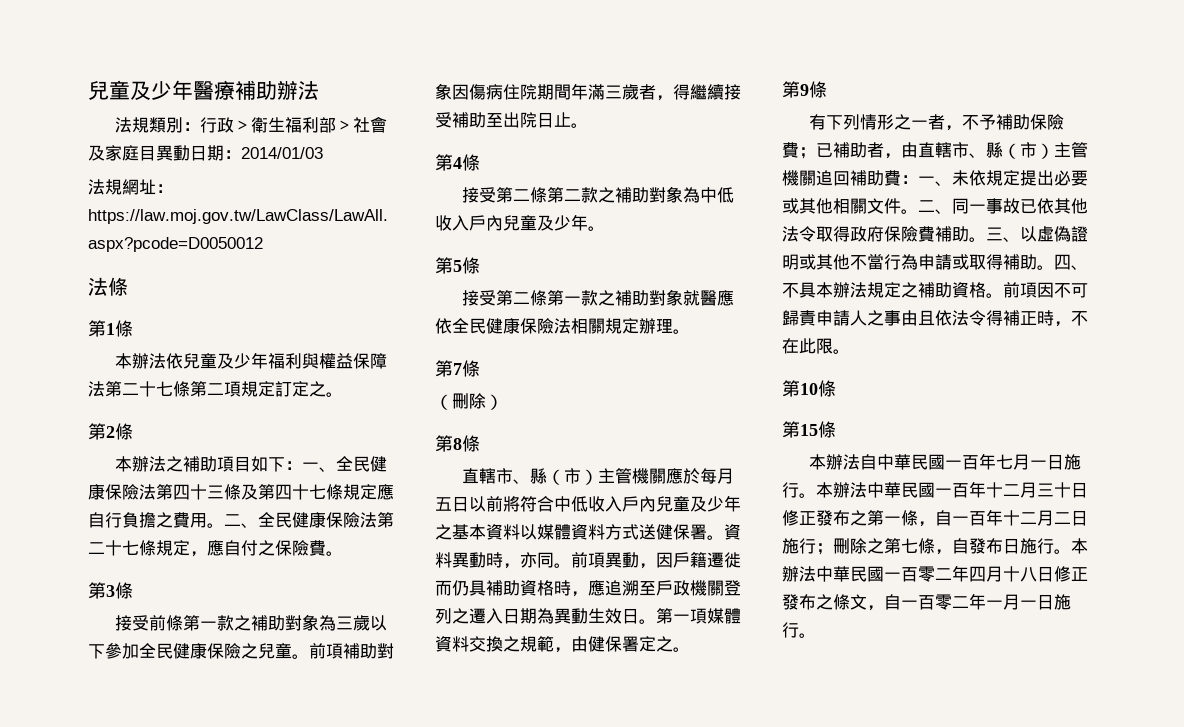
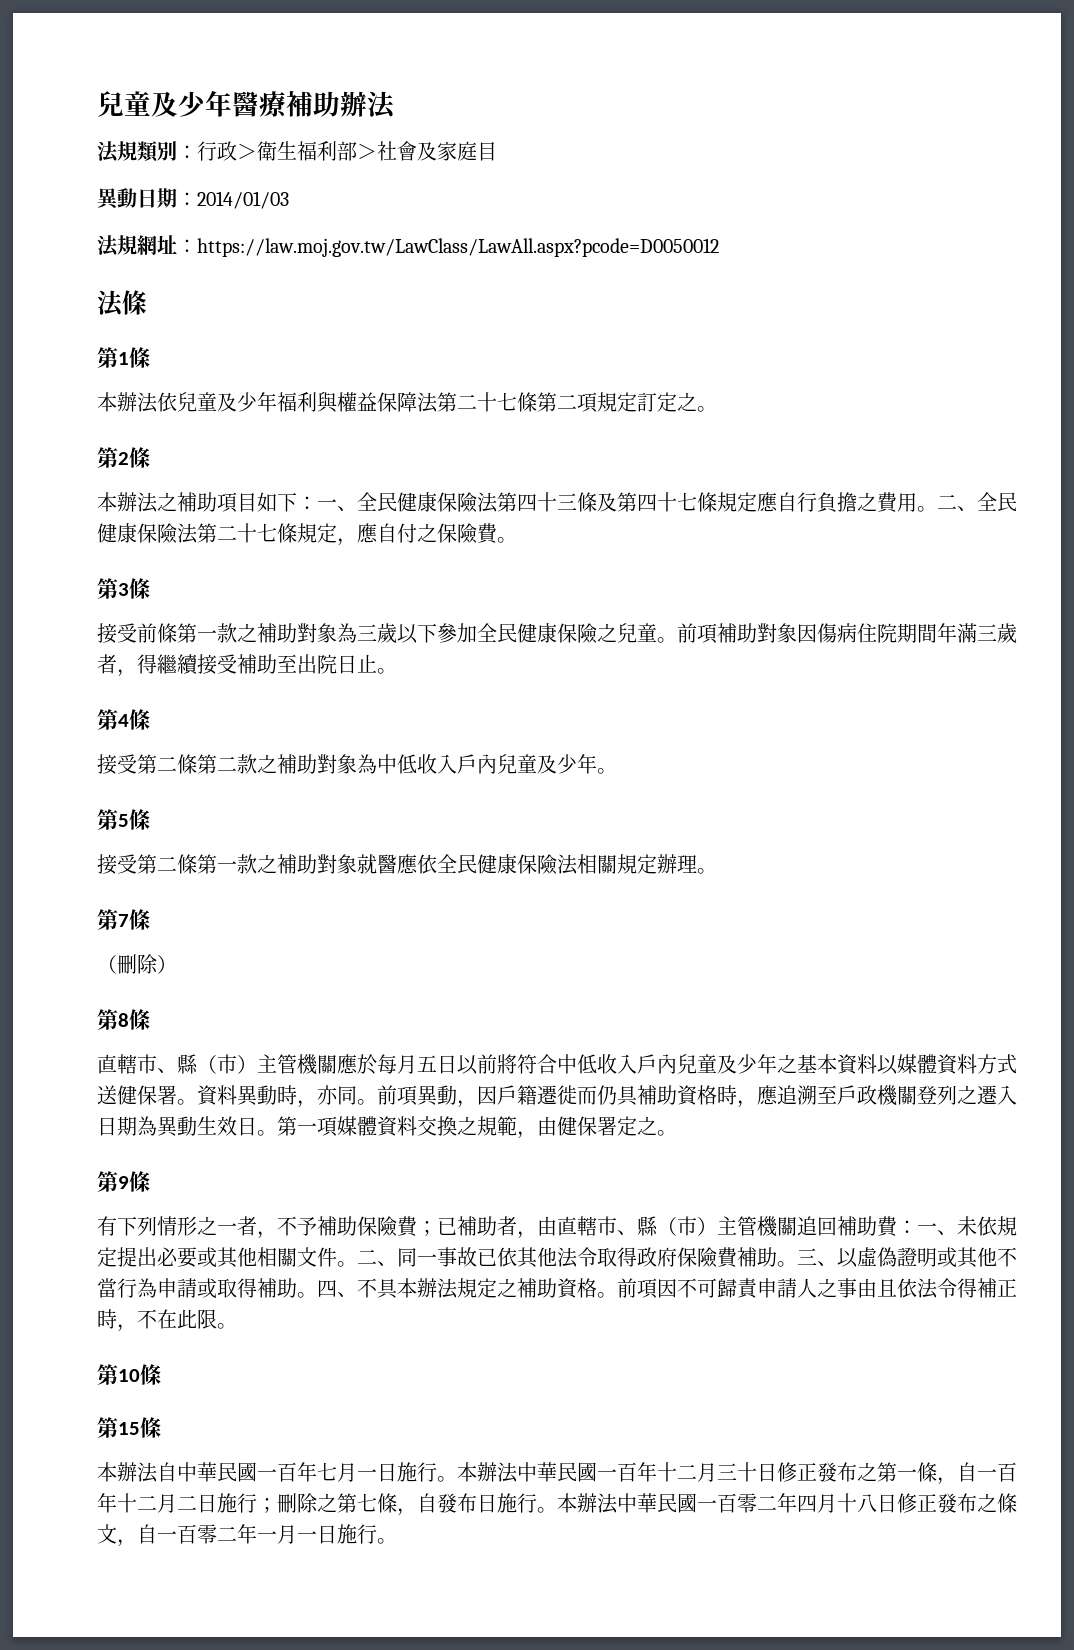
- 法規類別：行政＞衛生福利部＞社會及家庭目異動日期：2014/01/03
+ 法規類別：行政＞衛生福利部＞社會及家庭目
+ 異動日期：2014/01/03

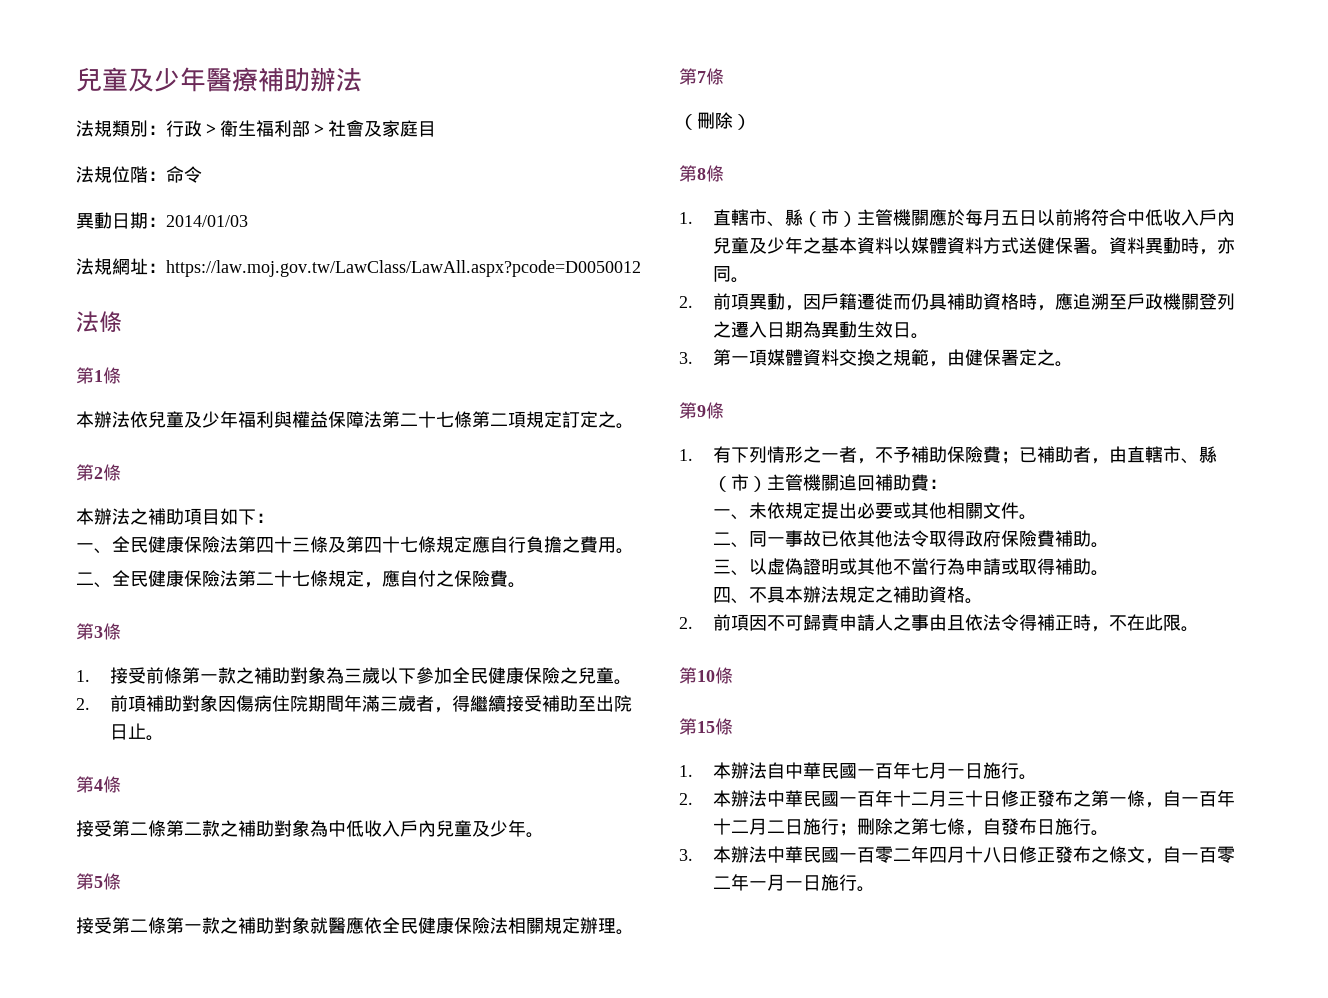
+ 法規位階：命令
- 本辦法之補助項目如下：一、全民健康保險法第四十三條及第四十七條規定應自行負擔之費用。二、全民健康保險法第二十七條規定，應自付之保險費。
+ 本辦法之補助項目如下：
+ 一、全民健康保險法第四十三條及第四十七條規定應自行負擔之費用。
+ 二、全民健康保險法第二十七條規定，應自付之保險費。
- 接受前條第一款之補助對象為三歲以下參加全民健康保險之兒童。前項補助對象因傷病住院期間年滿三歲者，得繼續接受補助至出院日止。
+ 1.接受前條第一款之補助對象為三歲以下參加全民健康保險之兒童。
+ 2.前項補助對象因傷病住院期間年滿三歲者，得繼續接受補助至出院日止。
- 直轄市、縣（市）主管機關應於每月五日以前將符合中低收入戶內兒童及少年之基本資料以媒體資料方式送健保署。
+ 1.直轄市、縣（市）主管機關應於每月五日以前將符合中低收入戶內兒童及少年之基本資料以媒體資料方式送健保署。
- 資料異動時，亦同。前項異動，因戶籍遷徙而仍具補助資格時，應追溯至戶政機關登列之遷入日期為異動生效日。第一項媒體資料交換之規範，由健保署定之。
+ 資料異動時，亦同。
+ 2.前項異動，因戶籍遷徙而仍具補助資格時，應追溯至戶政機關登列之遷入日期為異動生效日。
+ 3.第一項媒體資料交換之規範，由健保署定之。
- 有下列情形之一者，不予補助保險費；
+ 1.有下列情形之一者，不予補助保險費；
- 已補助者，由直轄市、縣（市）主管機關追回補助費：一、未依規定提出必要或其他相關文件。二、同一事故已依其他法令取得政府保險費補助。三、以虛偽證明或其他不當行為申請或取得補助。四、不具本辦法規定之補助資格。前項因不可歸責申請人之事由且依法令得補正時，不在此限。
+ 已補助者，由直轄市、縣（市）主管機關追回補助費：
+ 一、未依規定提出必要或其他相關文件。
+ 二、同一事故已依其他法令取得政府保險費補助。
+ 三、以虛偽證明或其他不當行為申請或取得補助。
+ 四、不具本辦法規定之補助資格。
+ 2.前項因不可歸責申請人之事由且依法令得補正時，不在此限。
- 本辦法自中華民國一百年七月一日施行。本辦法中華民國一百年十二月三十日修正發布之第一條，自一百年十二月二日施行；刪除之第七條，自發布日施行。本辦法中華民國一百零二年四月十八日修正發布之條文，自一百零二年一月一日施行。
+ 1.本辦法自中華民國一百年七月一日施行。
+ 2.本辦法中華民國一百年十二月三十日修正發布之第一條，自一百年十二月二日施行；刪除之第七條，自發布日施行。
+ 3.本辦法中華民國一百零二年四月十八日修正發布之條文，自一百零二年一月一日施行。

